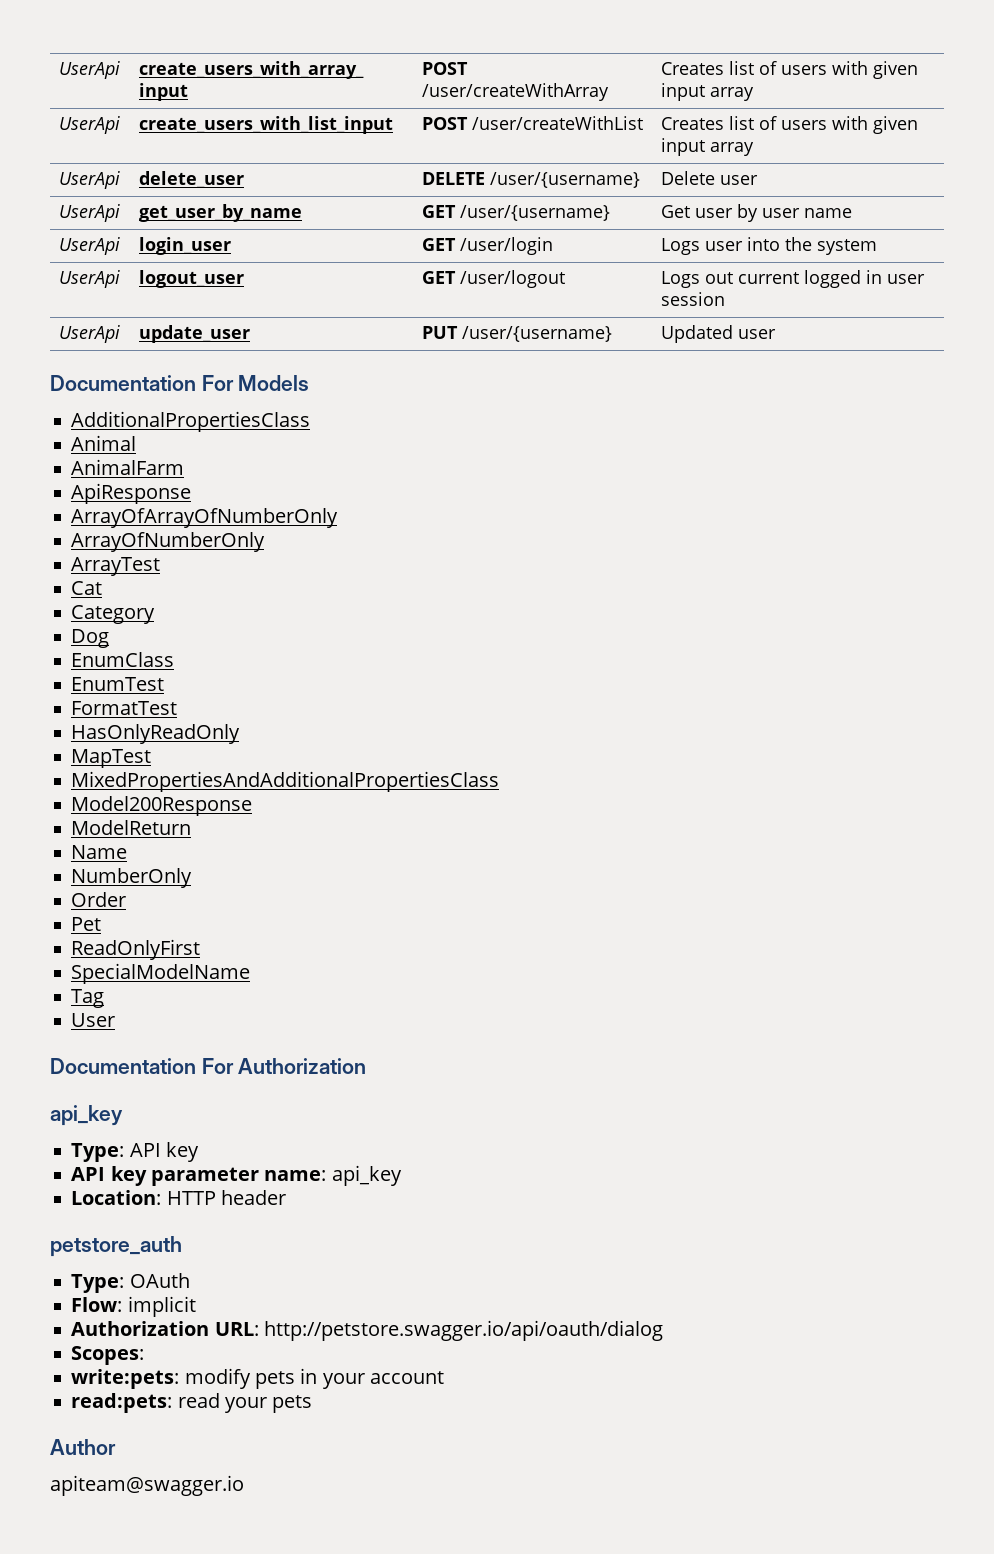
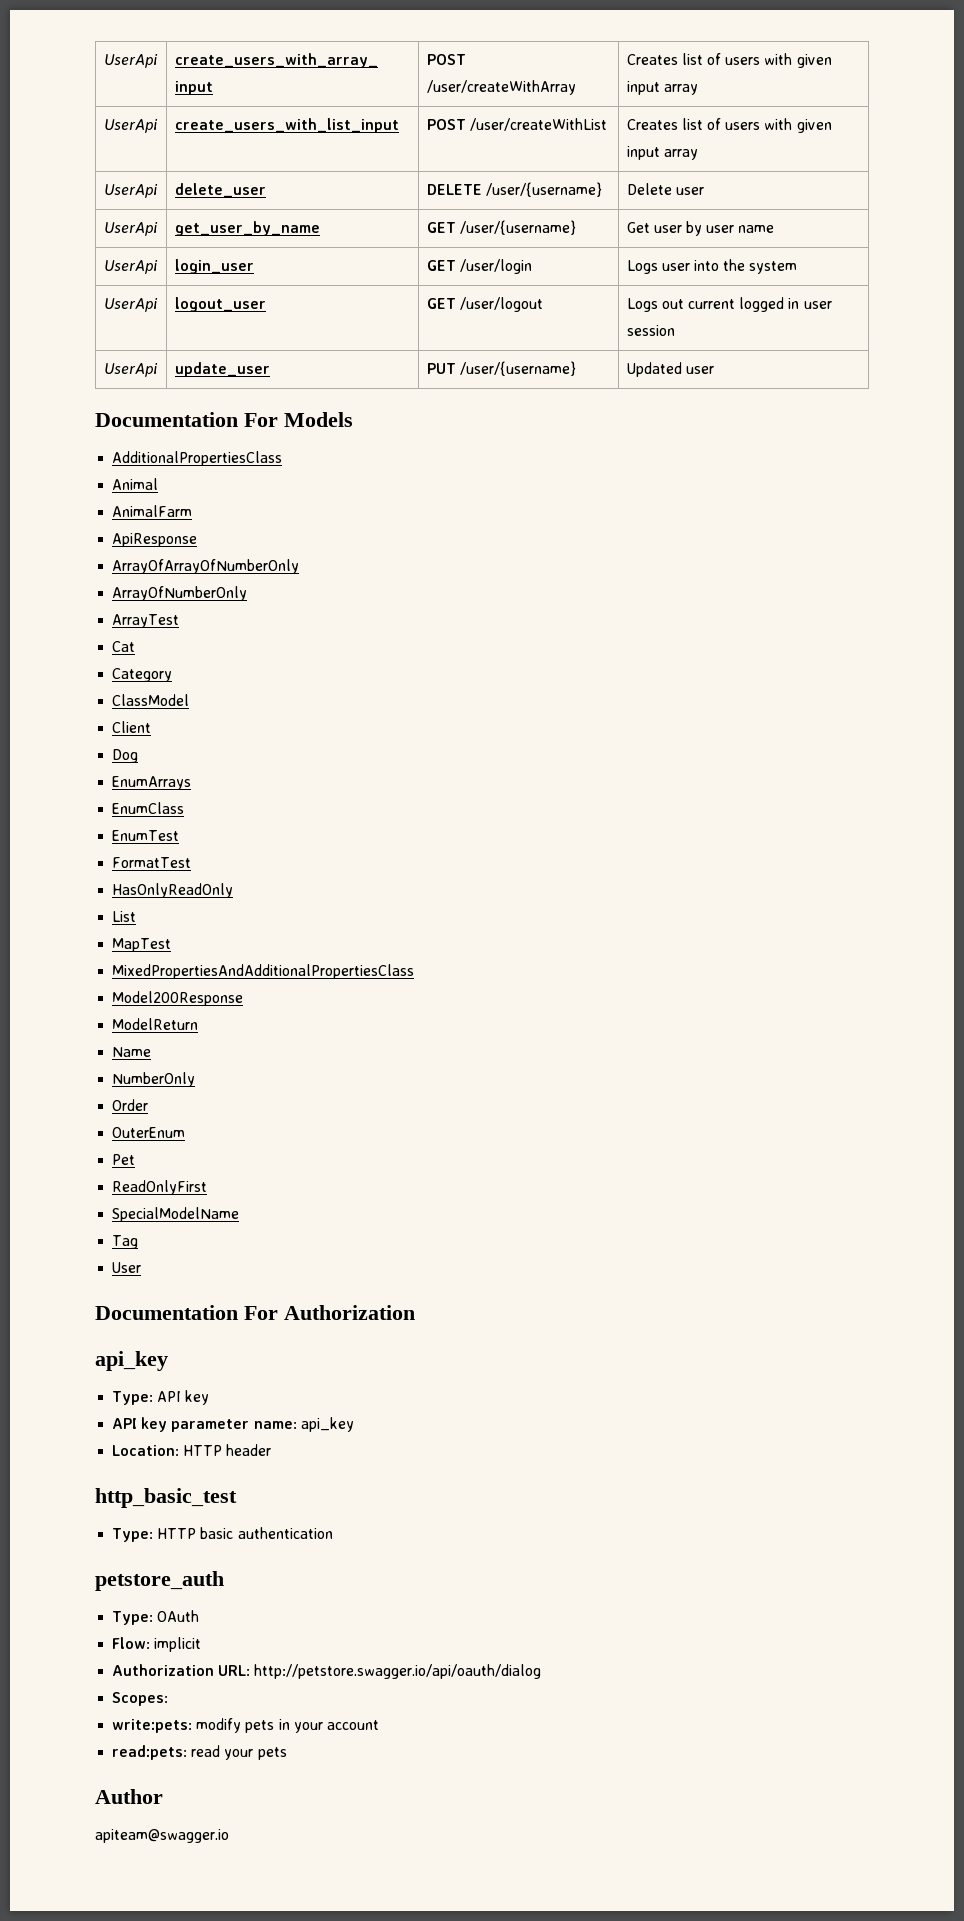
+ ClassModel
+ Client
+ EnumArrays
+ List
+ OuterEnum
+ http_basic_test
+ Type: HTTP basic authentication

